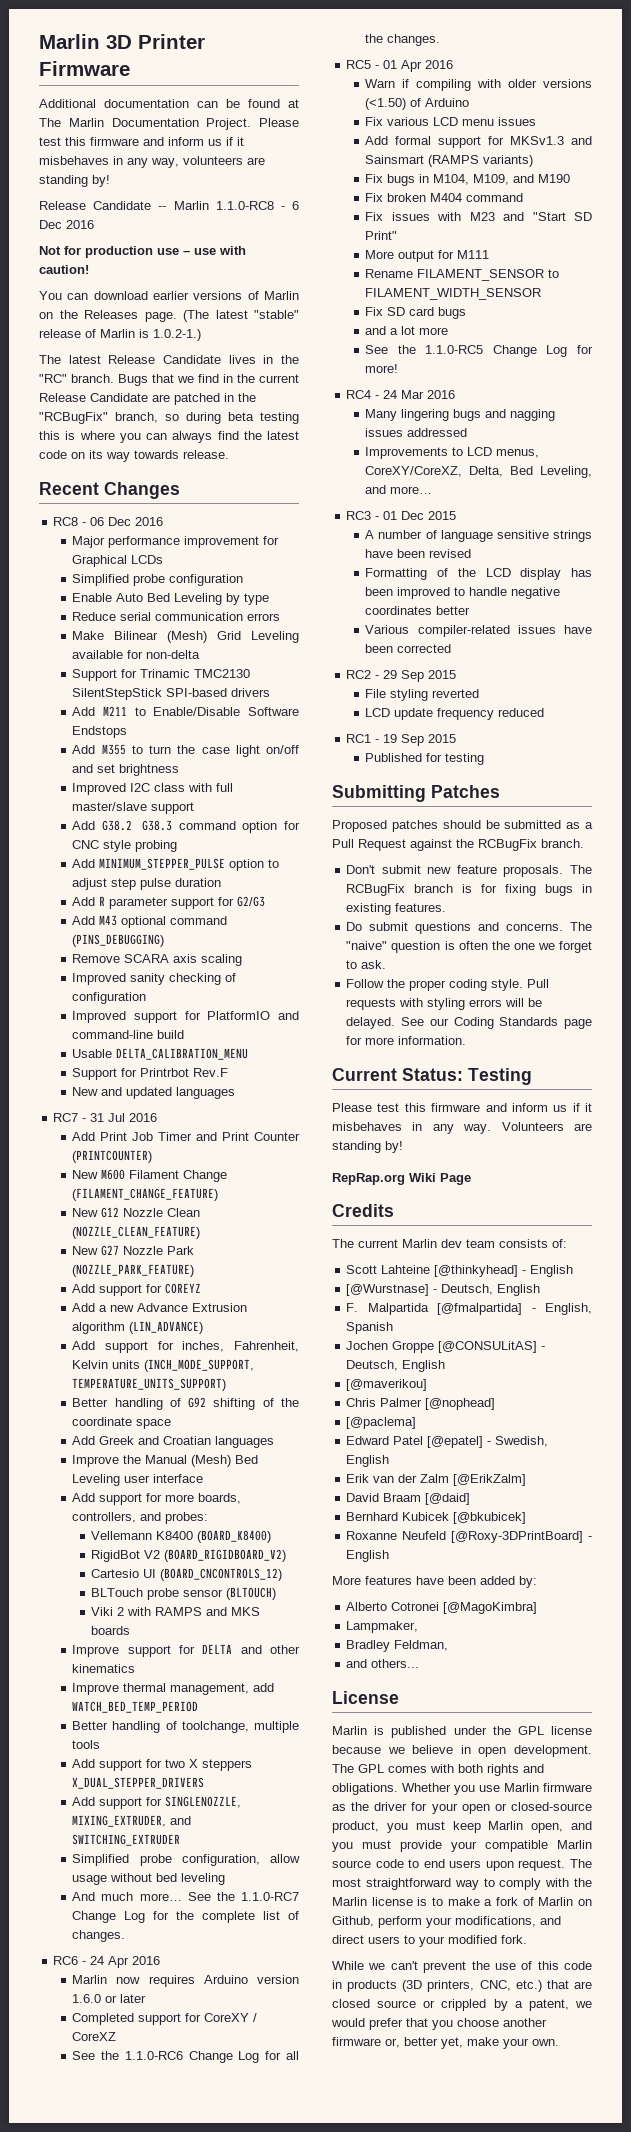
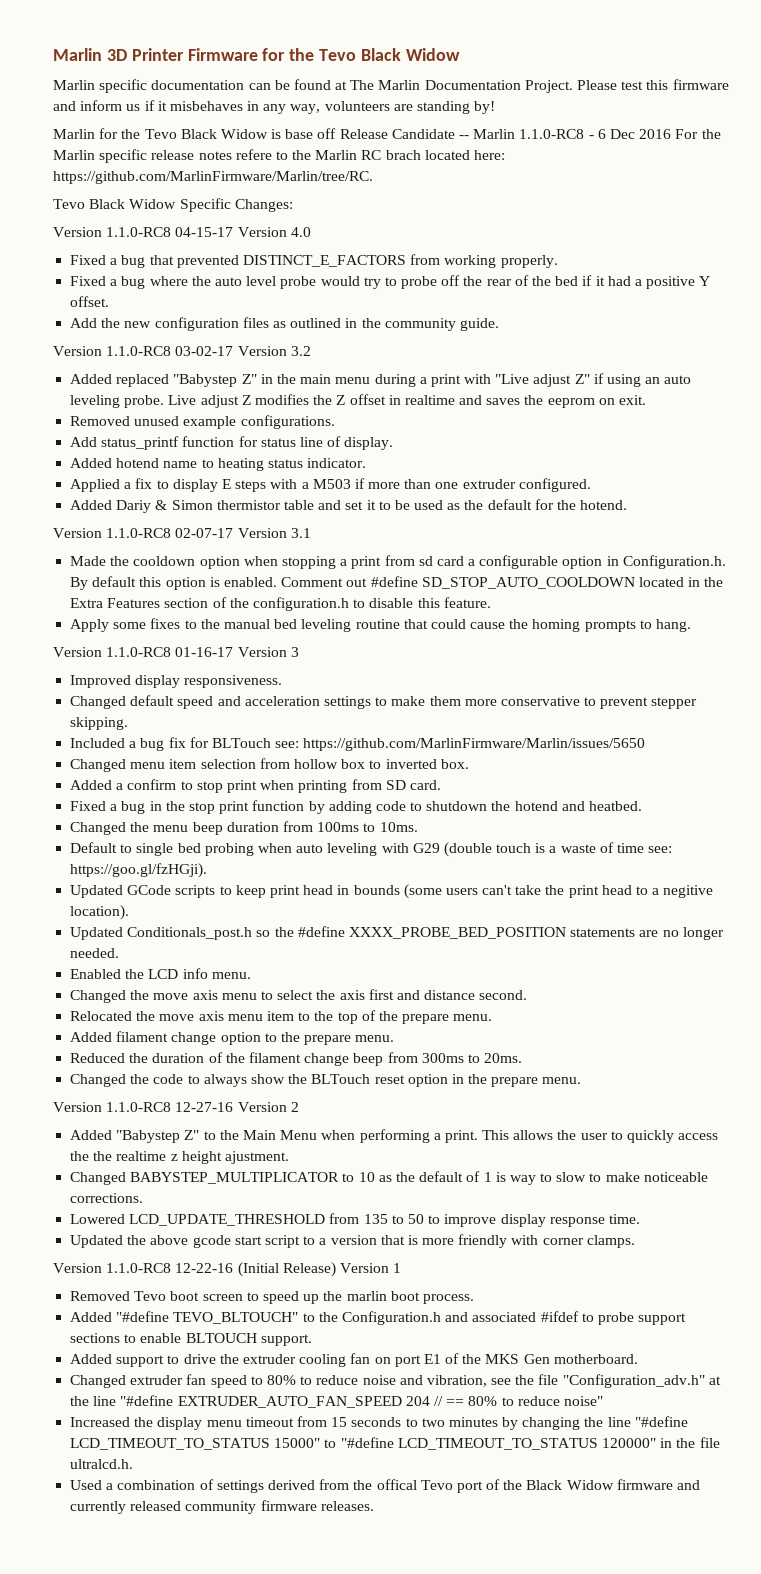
- Marlin 3D Printer Firmware
- Additional documentation can be found at The Marlin Documentation Project.
+ Marlin 3D Printer Firmware for the Tevo Black Widow
+ Marlin specific documentation can be found at The Marlin Documentation Project.
- Release Candidate -- Marlin 1.1.0-RC8 - 6 Dec 2016
- Not for production use – use with caution!
- You can download earlier versions of Marlin on the Releases page. (The latest "stable" release of Marlin is 1.0.2-1.)
- The latest Release Candidate lives in the "RC" branch. Bugs that we find in the current Release Candidate are patched in the "RCBugFix" branch, so during beta testing this is where you can always find the latest code on its way towards release.
- Recent Changes
- RC8 - 06 Dec 2016
- Major performance improvement for Graphical LCDs
- Simplified probe configuration
- Enable Auto Bed Leveling by type
- Reduce serial communication errors
- Make Bilinear (Mesh) Grid Leveling available for non-delta
- Support for Trinamic TMC2130 SilentStepStick SPI-based drivers
- Add M211 to Enable/Disable Software Endstops
- Add M355 to turn the case light on/off and set brightness
- Improved I2C class with full master/slave support
- Add G38.2 G38.3 command option for CNC style probing
- Add MINIMUM_STEPPER_PULSE option to adjust step pulse duration
- Add R parameter support for G2/G3
- Add M43 optional command (PINS_DEBUGGING)
- Remove SCARA axis scaling
- Improved sanity checking of configuration
- Improved support for PlatformIO and command-line build
- Usable DELTA_CALIBRATION_MENU
- Support for Printrbot Rev.F
- New and updated languages
- RC7 - 31 Jul 2016
- Add Print Job Timer and Print Counter (PRINTCOUNTER)
- New M600 Filament Change (FILAMENT_CHANGE_FEATURE)
- New G12 Nozzle Clean (NOZZLE_CLEAN_FEATURE)
- New G27 Nozzle Park (NOZZLE_PARK_FEATURE)
- Add support for COREYZ
- Add a new Advance Extrusion algorithm (LIN_ADVANCE)
- Add support for inches, Fahrenheit, Kelvin units (INCH_MODE_SUPPORT, TEMPERATURE_UNITS_SUPPORT)
- Better handling of G92 shifting of the coordinate space
- Add Greek and Croatian languages
- Improve the Manual (Mesh) Bed Leveling user interface
- Add support for more boards, controllers, and probes:
- Vellemann K8400 (BOARD_K8400)
- RigidBot V2 (BOARD_RIGIDBOARD_V2)
- Cartesio UI (BOARD_CNCONTROLS_12)
- BLTouch probe sensor (BLTOUCH)
- Viki 2 with RAMPS and MKS boards
- Improve support for DELTA and other kinematics
- Improve thermal management, add WATCH_BED_TEMP_PERIOD
- Better handling of toolchange, multiple tools
- Add support for two X steppers X_DUAL_STEPPER_DRIVERS
- Add support for SINGLENOZZLE, MIXING_EXTRUDER, and SWITCHING_EXTRUDER
- Simplified probe configuration, allow usage without bed leveling
- And much more… See the 1.1.0-RC7 Change Log for the complete list of changes.
- RC6 - 24 Apr 2016
- Marlin now requires Arduino version 1.6.0 or later
- Completed support for CoreXY / CoreXZ
- See the 1.1.0-RC6 Change Log for all the changes.
- RC5 - 01 Apr 2016
- Warn if compiling with older versions (<1.50) of Arduino
- Fix various LCD menu issues
- Add formal support for MKSv1.3 and Sainsmart (RAMPS variants)
- Fix bugs in M104, M109, and M190
- Fix broken M404 command
- Fix issues with M23 and "Start SD Print"
- More output for M111
- Rename FILAMENT_SENSOR to FILAMENT_WIDTH_SENSOR
- Fix SD card bugs
- and a lot more
- See the 1.1.0-RC5 Change Log for more!
- RC4 - 24 Mar 2016
- Many lingering bugs and nagging issues addressed
- Improvements to LCD menus, CoreXY/CoreXZ, Delta, Bed Leveling, and more…
- RC3 - 01 Dec 2015
- A number of language sensitive strings have been revised
- Formatting of the LCD display has been improved to handle negative coordinates better
- Various compiler-related issues have been corrected
- RC2 - 29 Sep 2015
- File styling reverted
- LCD update frequency reduced
- RC1 - 19 Sep 2015
- Published for testing
- Submitting Patches
- Proposed patches should be submitted as a Pull Request against the RCBugFix branch.
- Don't submit new feature proposals. The RCBugFix branch is for fixing bugs in existing features.
- Do submit questions and concerns. The "naive" question is often the one we forget to ask.
- Follow the proper coding style. Pull requests with styling errors will be delayed. See our Coding Standards page for more information.
- Current Status: Testing
- Please test this firmware and inform us if it misbehaves in any way. Volunteers are standing by!
- RepRap.org Wiki Page
- Credits
- The current Marlin dev team consists of:
- Scott Lahteine [@thinkyhead] - English
- [@Wurstnase] - Deutsch, English
- F. Malpartida [@fmalpartida] - English, Spanish
- Jochen Groppe [@CONSULitAS] - Deutsch, English
- [@maverikou]
- Chris Palmer [@nophead]
- [@paclema]
- Edward Patel [@epatel] - Swedish, English
- Erik van der Zalm [@ErikZalm]
- David Braam [@daid]
- Bernhard Kubicek [@bkubicek]
- Roxanne Neufeld [@Roxy-3DPrintBoard] - English
- More features have been added by:
- Alberto Cotronei [@MagoKimbra]
- Lampmaker,
- Bradley Feldman,
- and others...
- License
- Marlin is published under the GPL license because we believe in open development. The GPL comes with both rights and obligations. Whether you use Marlin firmware as the driver for your open or closed-source product, you must keep Marlin open, and you must provide your compatible Marlin source code to end users upon request. The most straightforward way to comply with the Marlin license is to make a fork of Marlin on Github, perform your modifications, and direct users to your modified fork.
- While we can't prevent the use of this code in products (3D printers, CNC, etc.) that are closed source or crippled by a patent, we would prefer that you choose another firmware or, better yet, make your own.
+ Marlin for the Tevo Black Widow is base off Release Candidate -- Marlin 1.1.0-RC8 - 6 Dec 2016 For the Marlin specific release notes refere to the Marlin RC brach located here: https://github.com/MarlinFirmware/Marlin/tree/RC.
+ Tevo Black Widow Specific Changes:
+ Version 1.1.0-RC8 04-15-17 Version 4.0
+ Fixed a bug that prevented DISTINCT_E_FACTORS from working properly.
+ Fixed a bug where the auto level probe would try to probe off the rear of the bed if it had a positive Y offset.
+ Add the new configuration files as outlined in the community guide.
+ Version 1.1.0-RC8 03-02-17 Version 3.2
+ Added replaced "Babystep Z" in the main menu during a print with "Live adjust Z" if using an auto leveling probe. Live adjust Z modifies the Z offset in realtime and saves the eeprom on exit.
+ Removed unused example configurations.
+ Add status_printf function for status line of display.
+ Added hotend name to heating status indicator.
+ Applied a fix to display E steps with a M503 if more than one extruder configured.
+ Added Dariy & Simon thermistor table and set it to be used as the default for the hotend.
+ Version 1.1.0-RC8 02-07-17 Version 3.1
+ Made the cooldown option when stopping a print from sd card a configurable option in Configuration.h. By default this option is enabled. Comment out #define SD_STOP_AUTO_COOLDOWN located in the Extra Features section of the configuration.h to disable this feature.
+ Apply some fixes to the manual bed leveling routine that could cause the homing prompts to hang.
+ Version 1.1.0-RC8 01-16-17 Version 3
+ Improved display responsiveness.
+ Changed default speed and acceleration settings to make them more conservative to prevent stepper skipping.
+ Included a bug fix for BLTouch see: https://github.com/MarlinFirmware/Marlin/issues/5650
+ Changed menu item selection from hollow box to inverted box.
+ Added a confirm to stop print when printing from SD card.
+ Fixed a bug in the stop print function by adding code to shutdown the hotend and heatbed.
+ Changed the menu beep duration from 100ms to 10ms.
+ Default to single bed probing when auto leveling with G29 (double touch is a waste of time see: https://goo.gl/fzHGji).
+ Updated GCode scripts to keep print head in bounds (some users can't take the print head to a negitive location).
+ Updated Conditionals_post.h so the #define XXXX_PROBE_BED_POSITION statements are no longer needed.
+ Enabled the LCD info menu.
+ Changed the move axis menu to select the axis first and distance second.
+ Relocated the move axis menu item to the top of the prepare menu.
+ Added filament change option to the prepare menu.
+ Reduced the duration of the filament change beep from 300ms to 20ms.
+ Changed the code to always show the BLTouch reset option in the prepare menu.
+ Version 1.1.0-RC8 12-27-16 Version 2
+ Added "Babystep Z" to the Main Menu when performing a print. This allows the user to quickly access the the realtime z height ajustment.
+ Changed BABYSTEP_MULTIPLICATOR to 10 as the default of 1 is way to slow to make noticeable corrections.
+ Lowered LCD_UPDATE_THRESHOLD from 135 to 50 to improve display response time.
+ Updated the above gcode start script to a version that is more friendly with corner clamps.
+ Version 1.1.0-RC8 12-22-16 (Initial Release) Version 1
+ Removed Tevo boot screen to speed up the marlin boot process.
+ Added "#define TEVO_BLTOUCH" to the Configuration.h and associated #ifdef to probe support sections to enable BLTOUCH support.
+ Added support to drive the extruder cooling fan on port E1 of the MKS Gen motherboard.
+ Changed extruder fan speed to 80% to reduce noise and vibration, see the file "Configuration_adv.h" at the line "#define EXTRUDER_AUTO_FAN_SPEED 204 // == 80% to reduce noise"
+ Increased the display menu timeout from 15 seconds to two minutes by changing the line "#define LCD_TIMEOUT_TO_STATUS 15000" to "#define LCD_TIMEOUT_TO_STATUS 120000" in the file ultralcd.h.
+ Used a combination of settings derived from the offical Tevo port of the Black Widow firmware and currently released community firmware releases.

